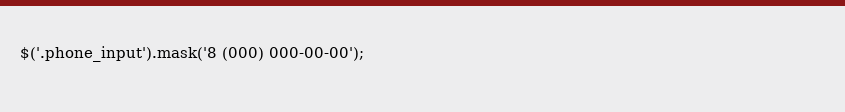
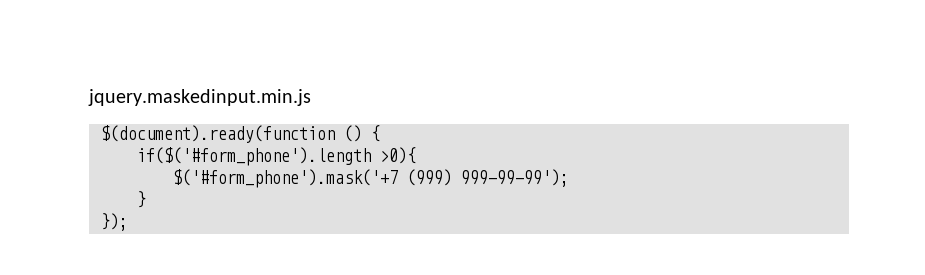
- $('.phone_input').mask('8 (000) 000-00-00');
+ jquery.maskedinput.min.js
+ $(document).ready(function () {
+ if($('#form_phone').length >0){
+ $('#form_phone').mask('+7 (999) 999-99-99');
+ }
+ });

